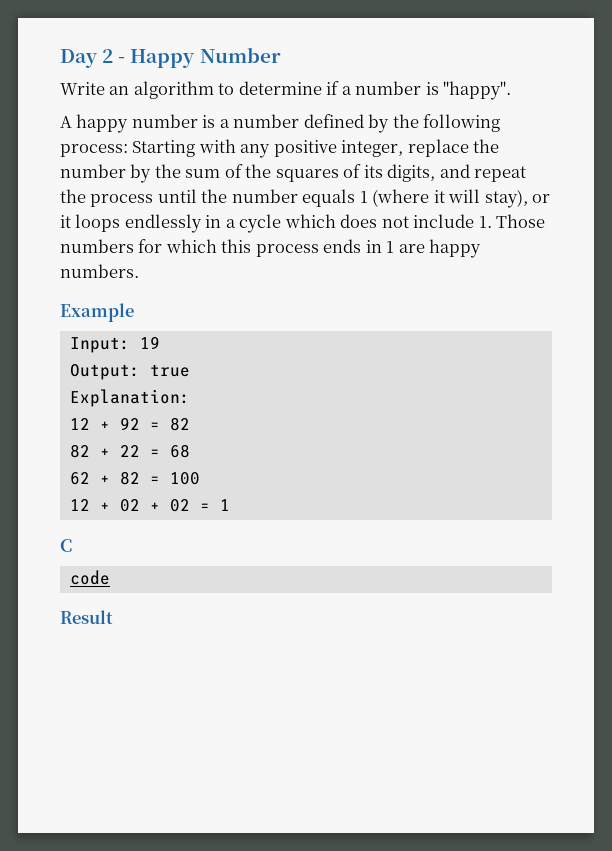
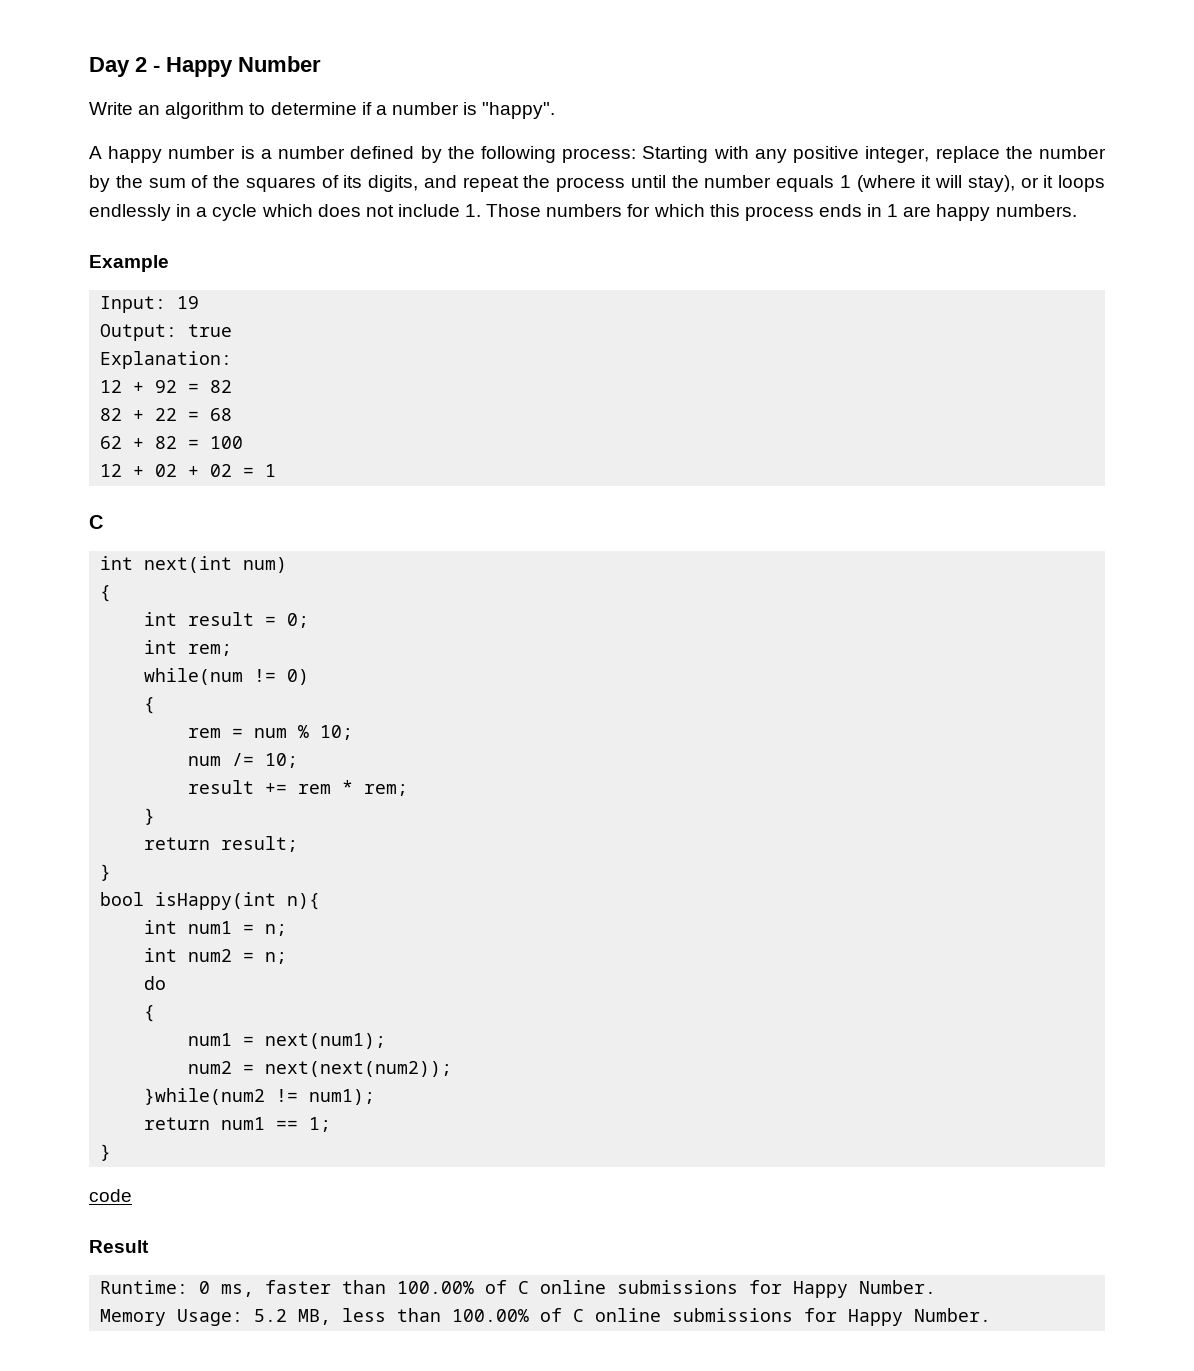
+ int next(int num)
+ {
+ int result = 0;
+ int rem;
+ while(num != 0)
+ {
+ rem = num % 10;
+ num /= 10;
+ result += rem * rem;
+ }
+ return result;
+ }
+ bool isHappy(int n){
+ int num1 = n;
+ int num2 = n;
+ do
+ {
+ num1 = next(num1);
+ num2 = next(next(num2));
+ }while(num2 != num1);
+ return num1 == 1;
+ }
  code
  Result
+ Runtime: 0 ms, faster than 100.00% of C online submissions for Happy Number.
+ Memory Usage: 5.2 MB, less than 100.00% of C online submissions for Happy Number.

